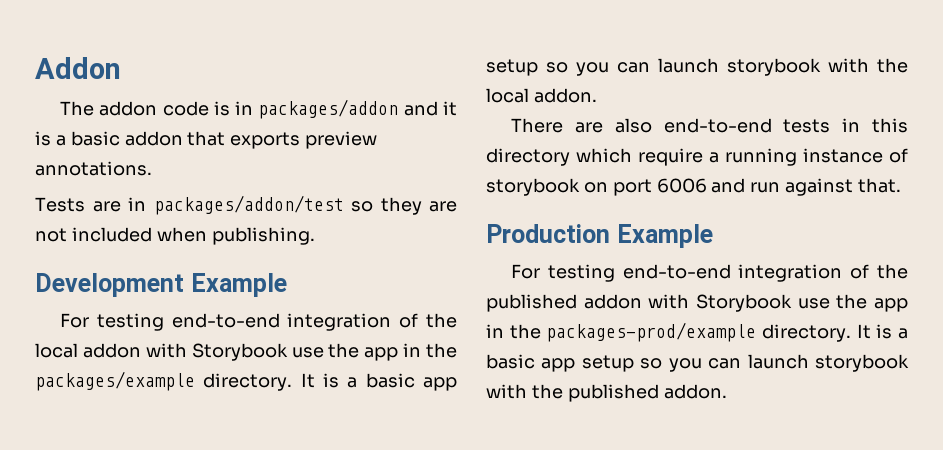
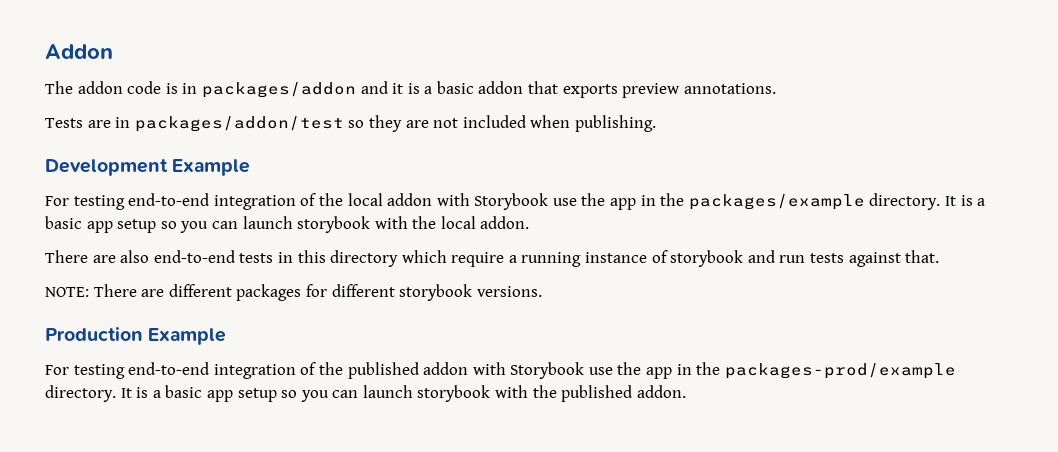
- There are also end-to-end tests in this directory which require a running instance of storybook on port 6006 and run against that.
+ There are also end-to-end tests in this directory which require a running instance of storybook and run tests against that.
+ NOTE: There are different packages for different storybook versions.

